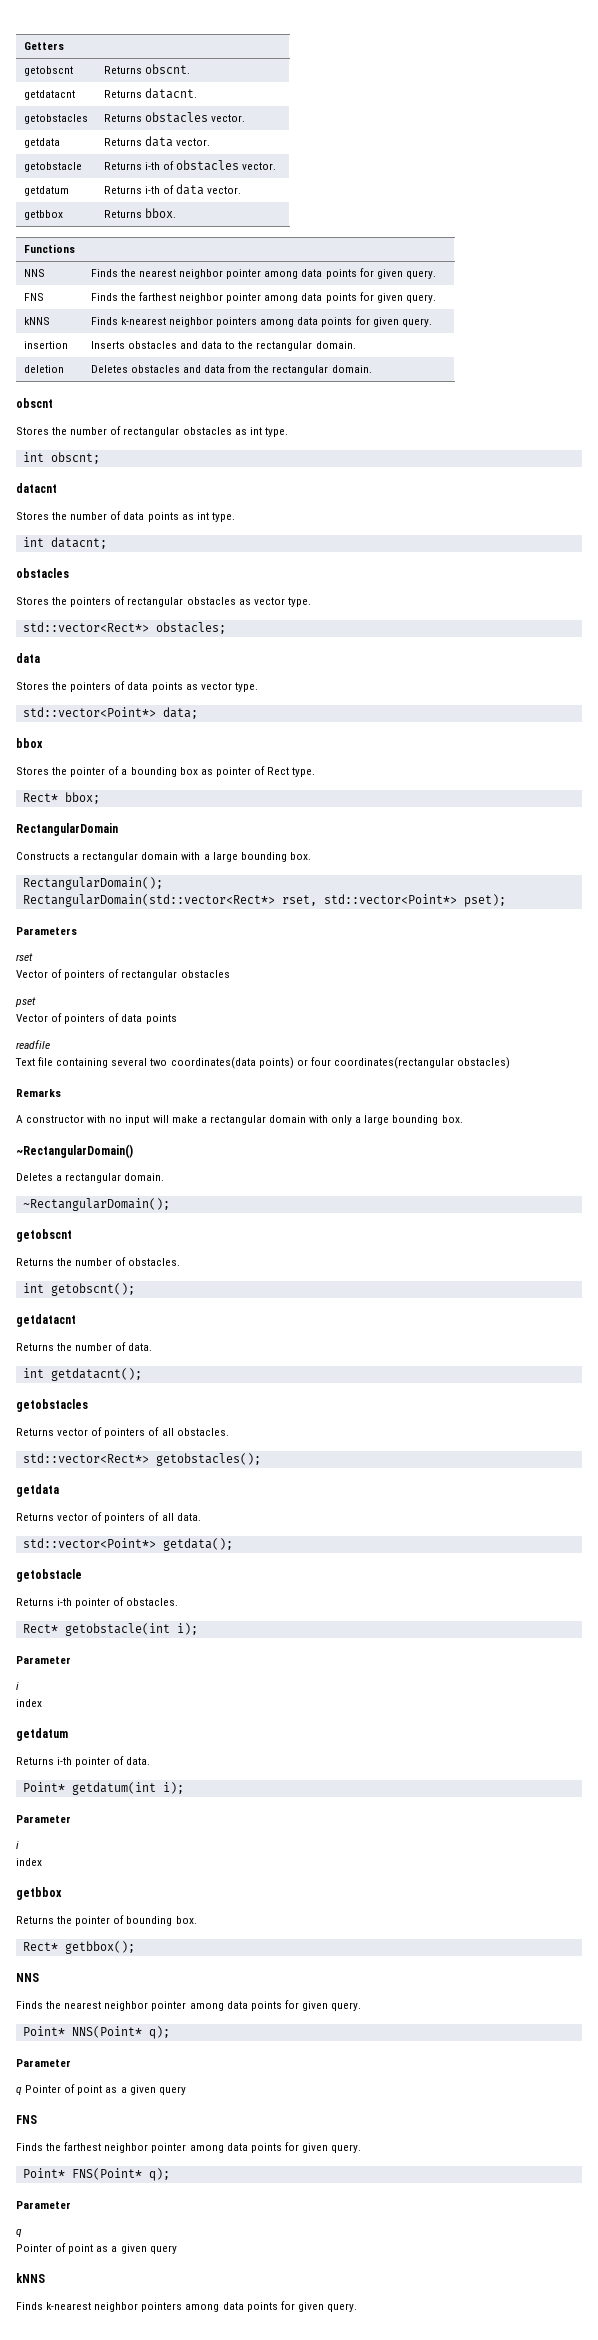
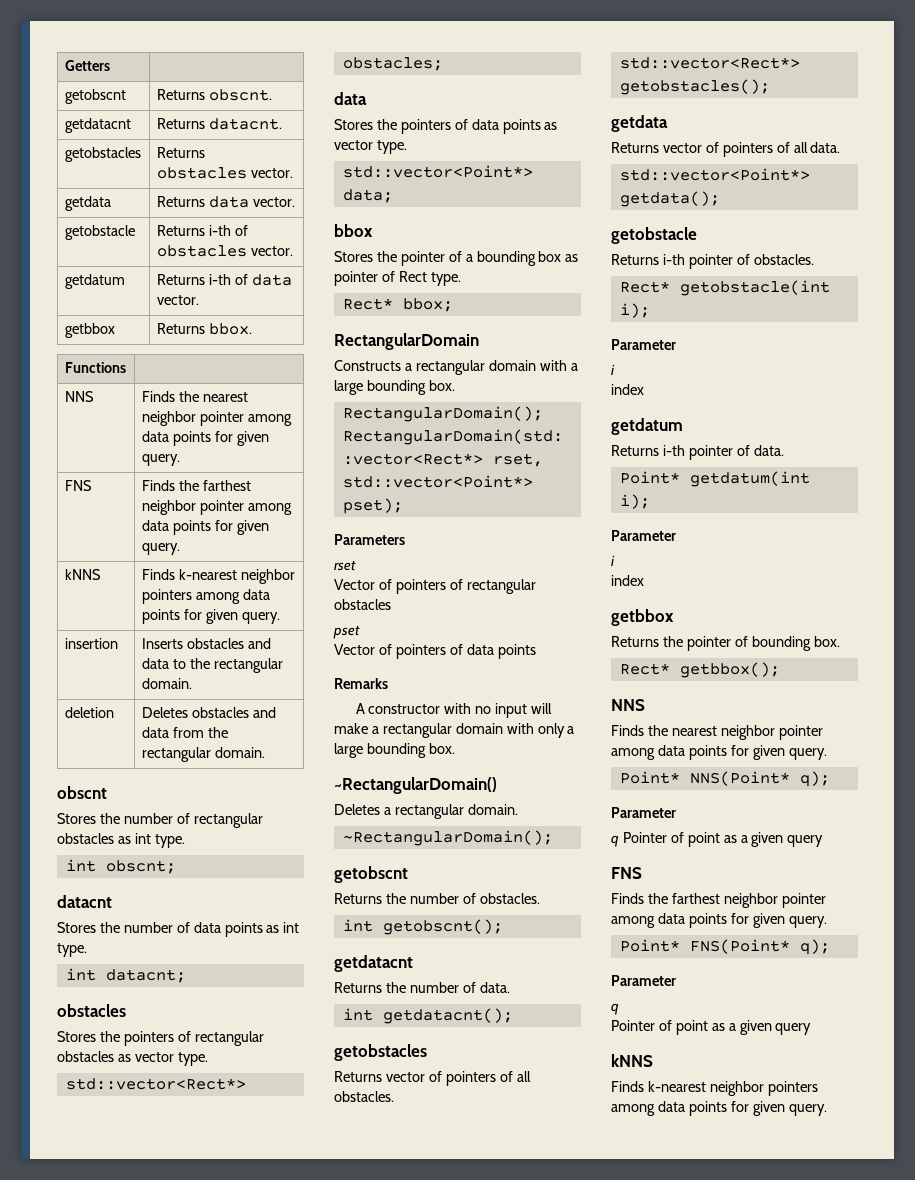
- readfile
- Text file containing several two coordinates(data points) or four coordinates(rectangular obstacles)

